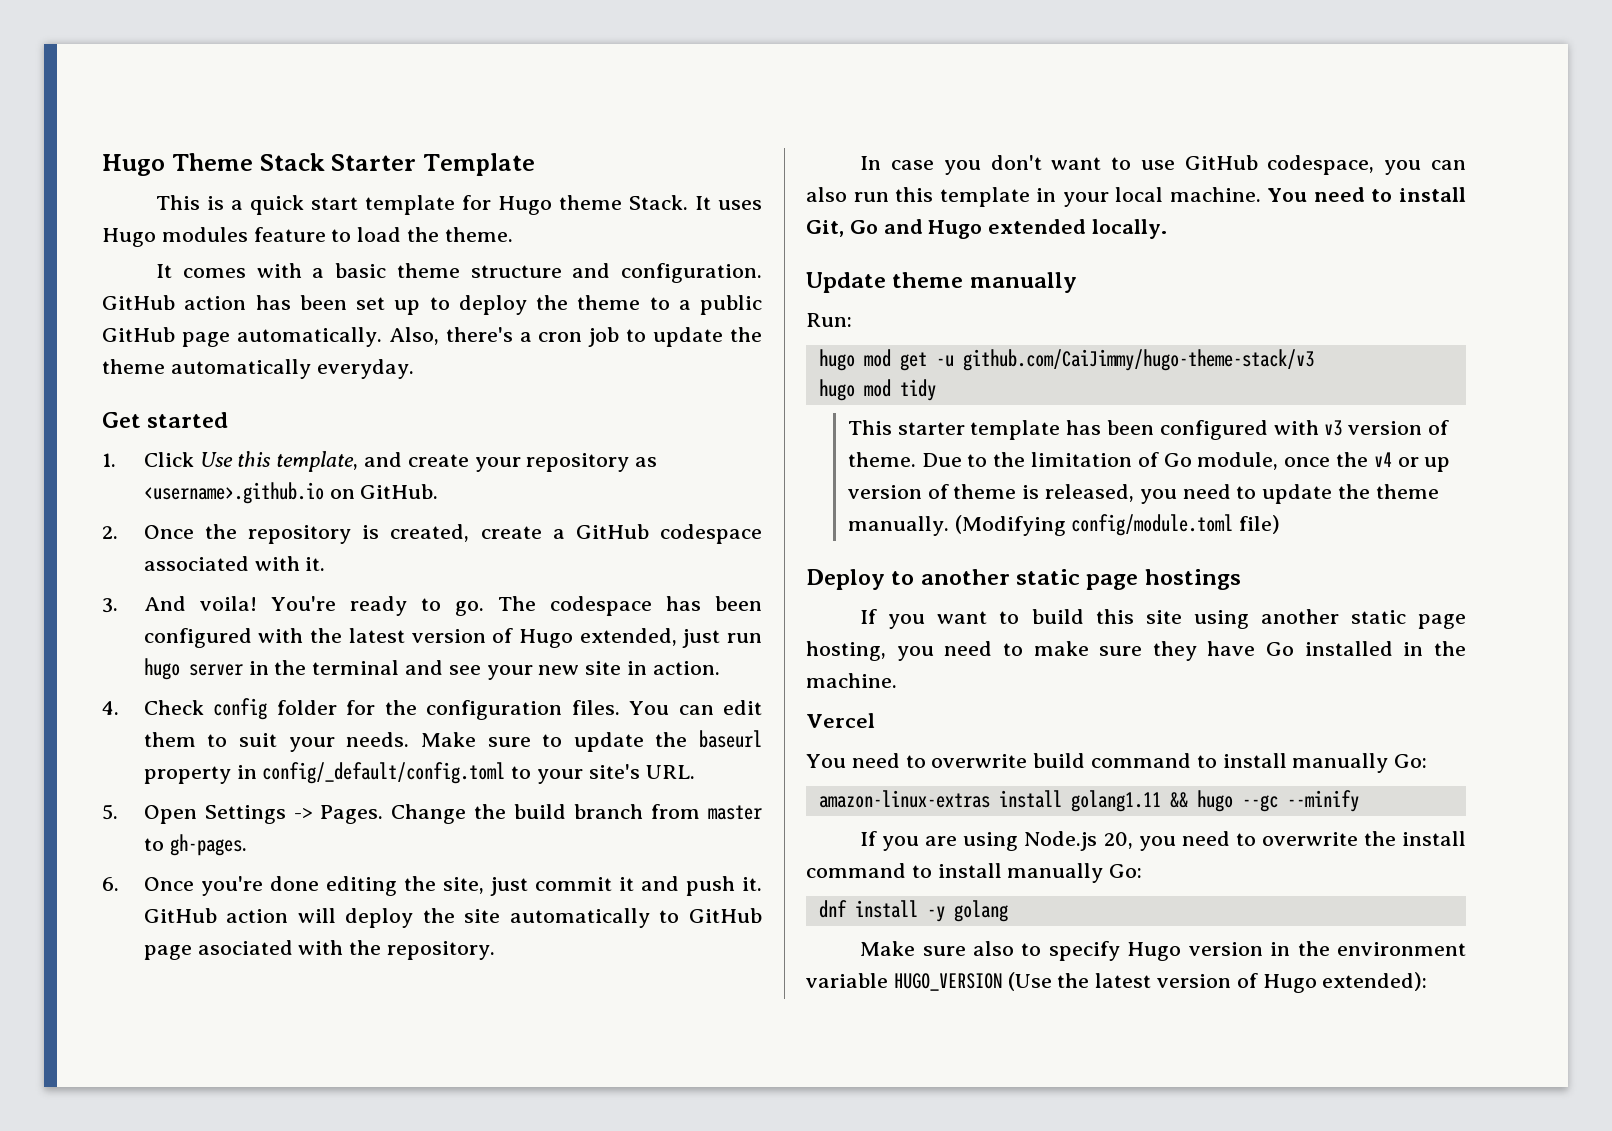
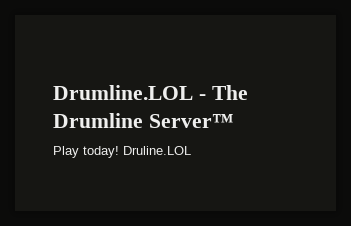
- Hugo Theme Stack Starter Template
- This is a quick start template for Hugo theme Stack. It uses Hugo modules feature to load the theme.
- It comes with a basic theme structure and configuration. GitHub action has been set up to deploy the theme to a public GitHub page automatically. Also, there's a cron job to update the theme automatically everyday.
- Get started
- 1. Click Use this template, and create your repository as <username>.github.io on GitHub.
- 2. Once the repository is created, create a GitHub codespace associated with it.
- 3. And voila! You're ready to go. The codespace has been configured with the latest version of Hugo extended, just run hugo server in the terminal and see your new site in action.
- 4. Check config folder for the configuration files. You can edit them to suit your needs. Make sure to update the baseurl property in config/_default/config.toml to your site's URL.
- 5. Open Settings -> Pages. Change the build branch from master to gh-pages.
- 6. Once you're done editing the site, just commit it and push it. GitHub action will deploy the site automatically to GitHub page asociated with the repository.
- In case you don't want to use GitHub codespace, you can also run this template in your local machine. You need to install Git, Go and Hugo extended locally.
- Update theme manually
- Run:
- hugo mod get -u github.com/CaiJimmy/hugo-theme-stack/v3
- hugo mod tidy
- This starter template has been configured with v3 version of theme. Due to the limitation of Go module, once the v4 or up version of theme is released, you need to update the theme manually. (Modifying config/module.toml file)
- Deploy to another static page hostings
- If you want to build this site using another static page hosting, you need to make sure they have Go installed in the machine.
- Vercel
- You need to overwrite build command to install manually Go:
- amazon-linux-extras install golang1.11 && hugo --gc --minify
- If you are using Node.js 20, you need to overwrite the install command to install manually Go:
- dnf install -y golang
- Make sure also to specify Hugo version in the environment variable HUGO_VERSION (Use the latest version of Hugo extended):
+ Drumline.LOL - The Drumline Server™
+ Play today! Druline.LOL

